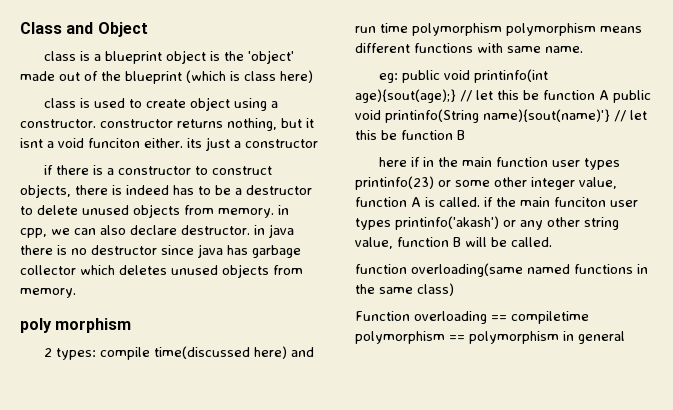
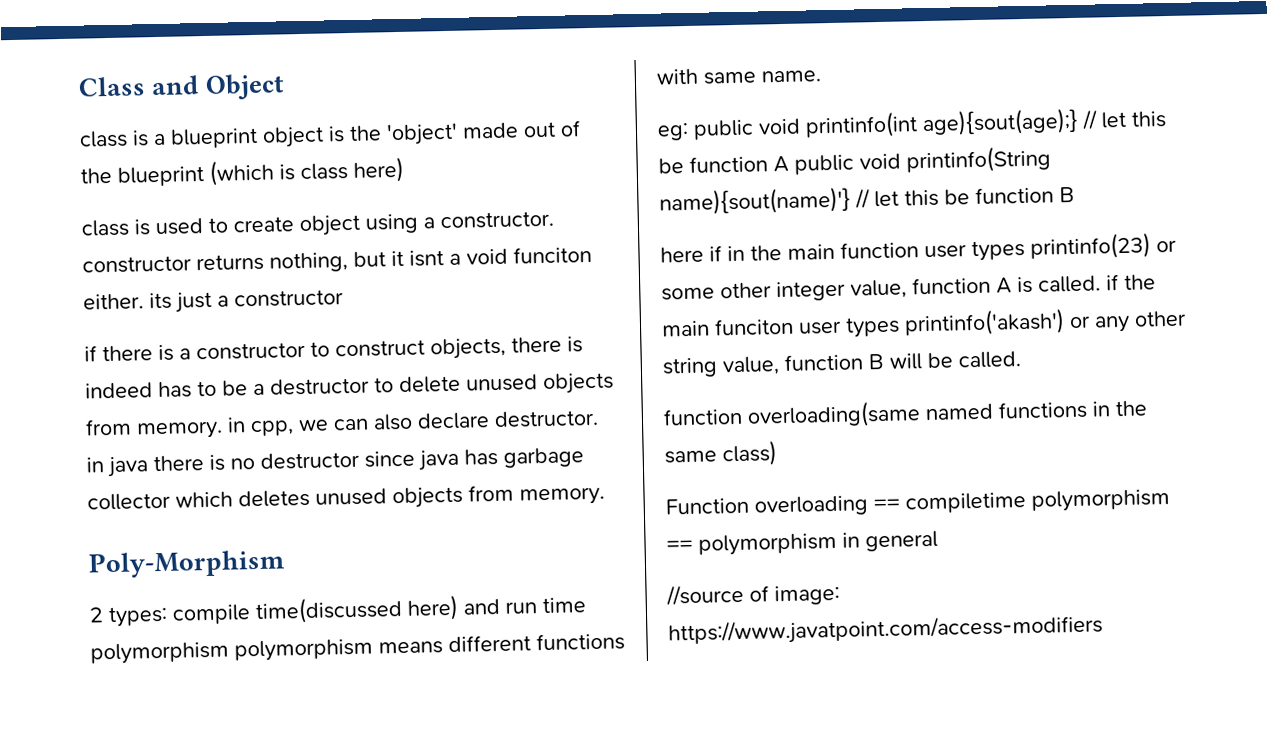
- poly morphism
+ Poly-Morphism
+ //source of image: https://www.javatpoint.com/access-modifiers

